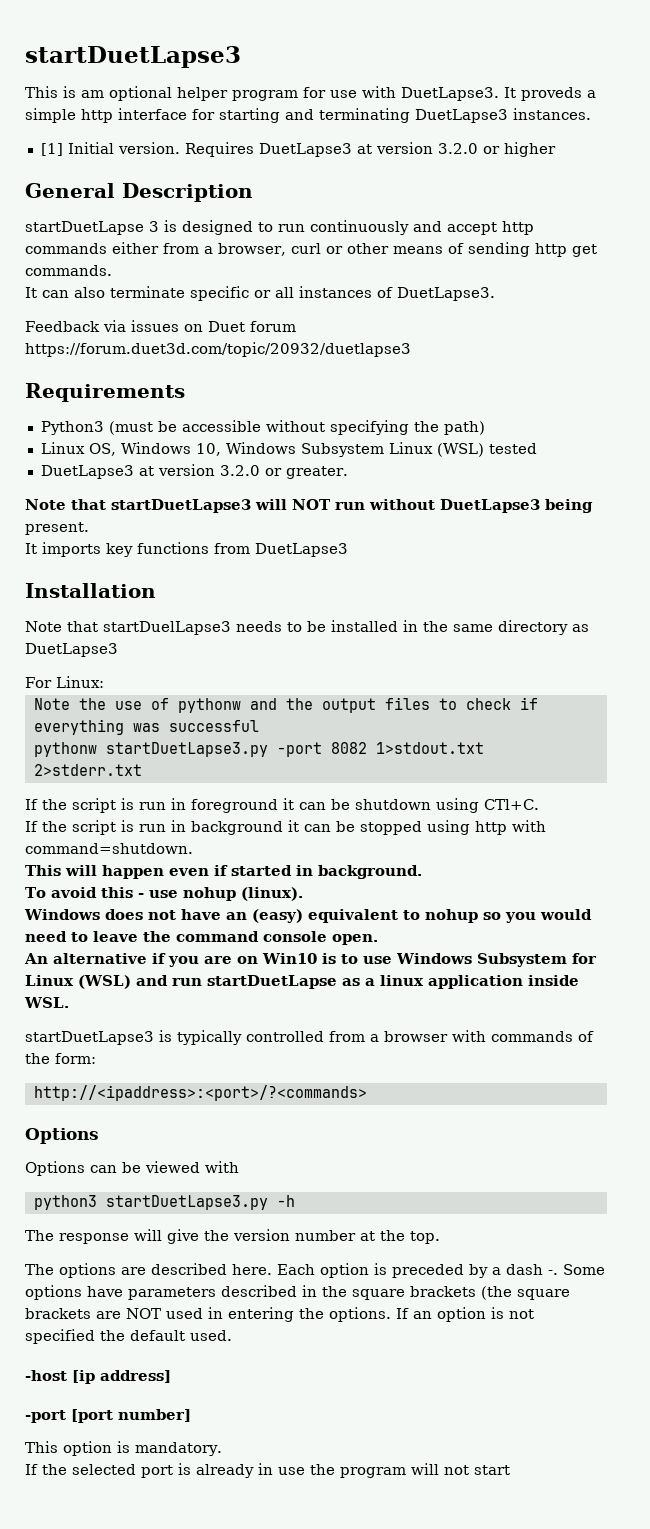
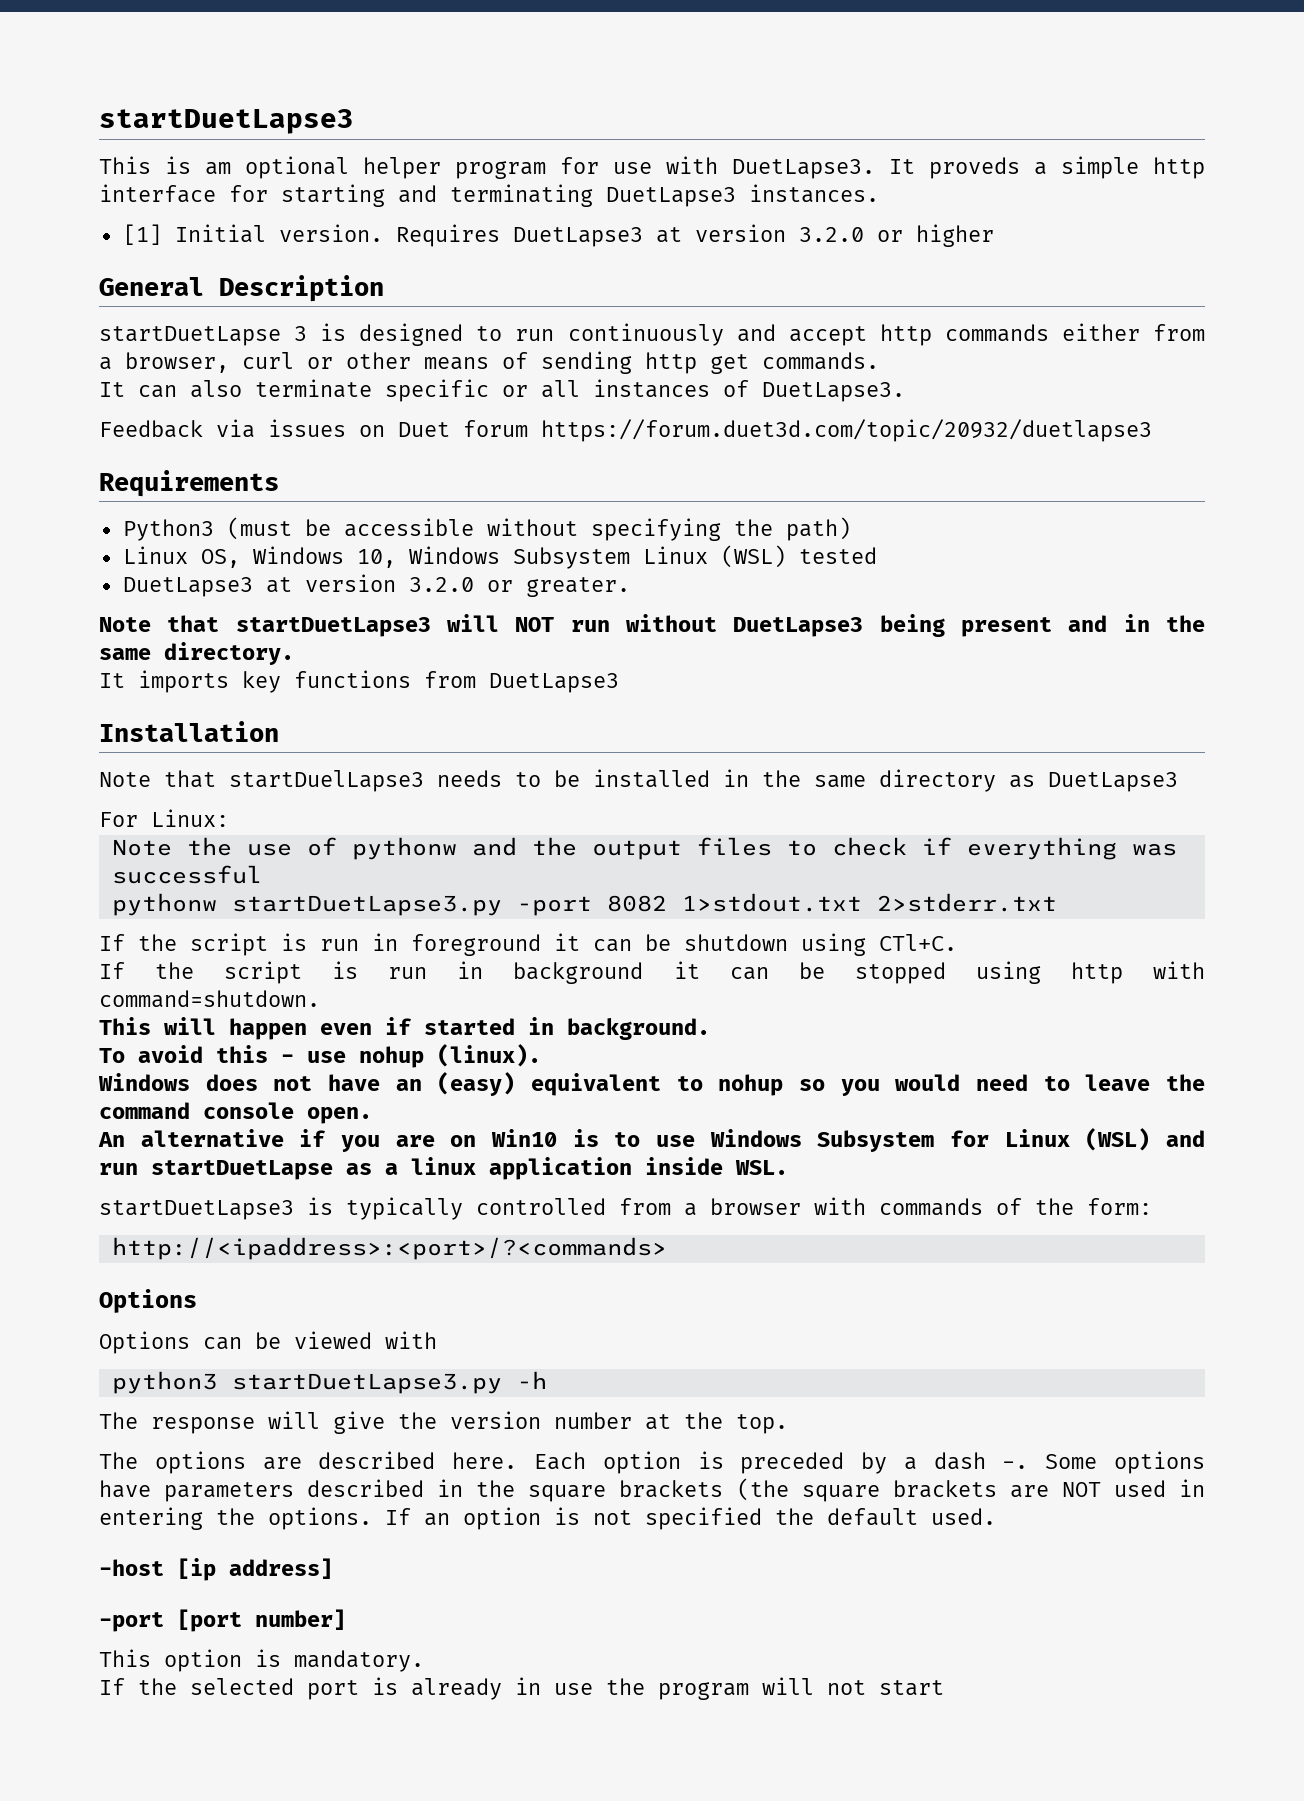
- Note that startDuetLapse3 will NOT run without DuetLapse3 being present.
+ Note that startDuetLapse3 will NOT run without DuetLapse3 being present and in the same directory.

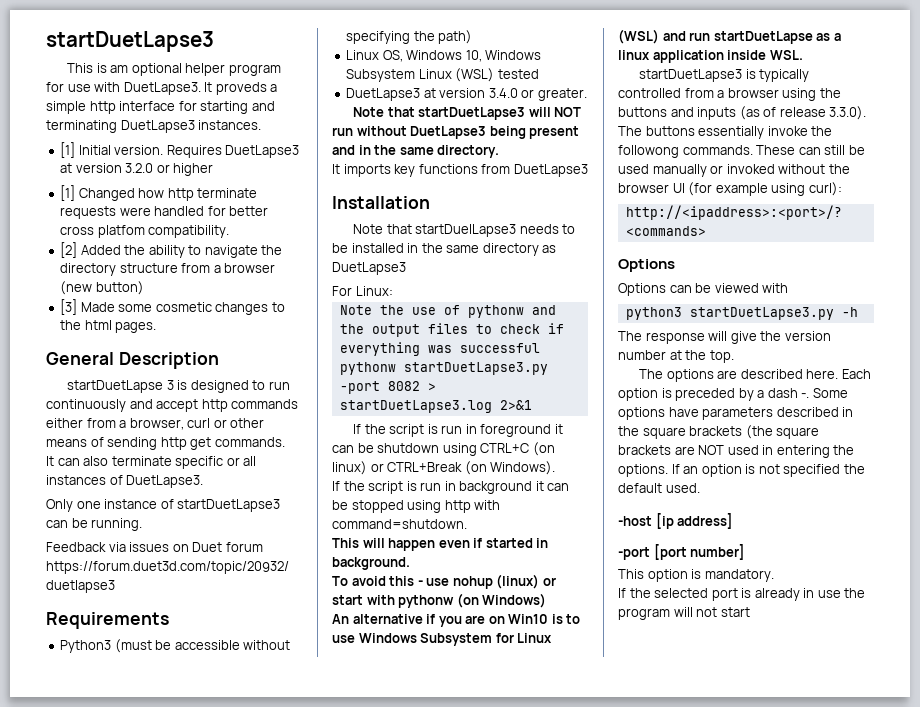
+ [1] Changed how http terminate requests were handled for better cross platfom compatibility.
+ [2] Added the ability to navigate the directory structure from a browser (new button)
+ [3] Made some cosmetic changes to the html pages.
+ Only one instance of startDuetLapse3 can be running.
- DuetLapse3 at version 3.2.0 or greater.
+ DuetLapse3 at version 3.4.0 or greater.
- pythonw startDuetLapse3.py -port 8082 1>stdout.txt 2>stderr.txt
+ pythonw startDuetLapse3.py -port 8082 > startDuetLapse3.log 2>&1
- If the script is run in foreground it can be shutdown using CTl+C.
+ If the script is run in foreground it can be shutdown using CTRL+C (on linux) or CTRL+Break (on Windows).
- To avoid this - use nohup (linux).
- Windows does not have an (easy) equivalent to nohup so you would need to leave the command console open.
+ To avoid this - use nohup (linux) or start with pythonw (on Windows)
- startDuetLapse3 is typically controlled from a browser with commands of the form:
+ startDuetLapse3 is typically controlled from a browser using the buttons and inputs (as of release 3.3.0). The buttons essentially invoke the followong commands. These can still be used manually or invoked without the browser UI (for example using curl):

